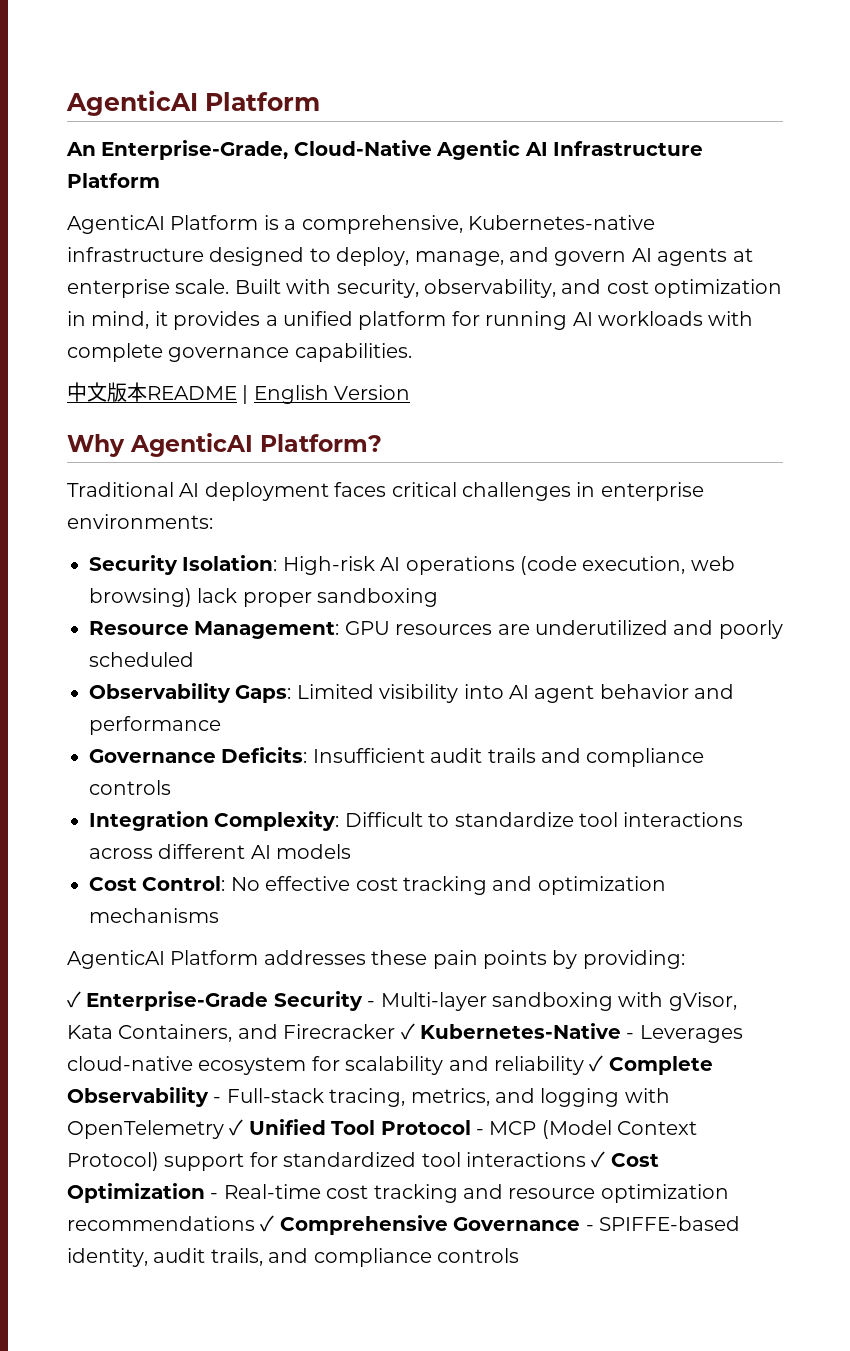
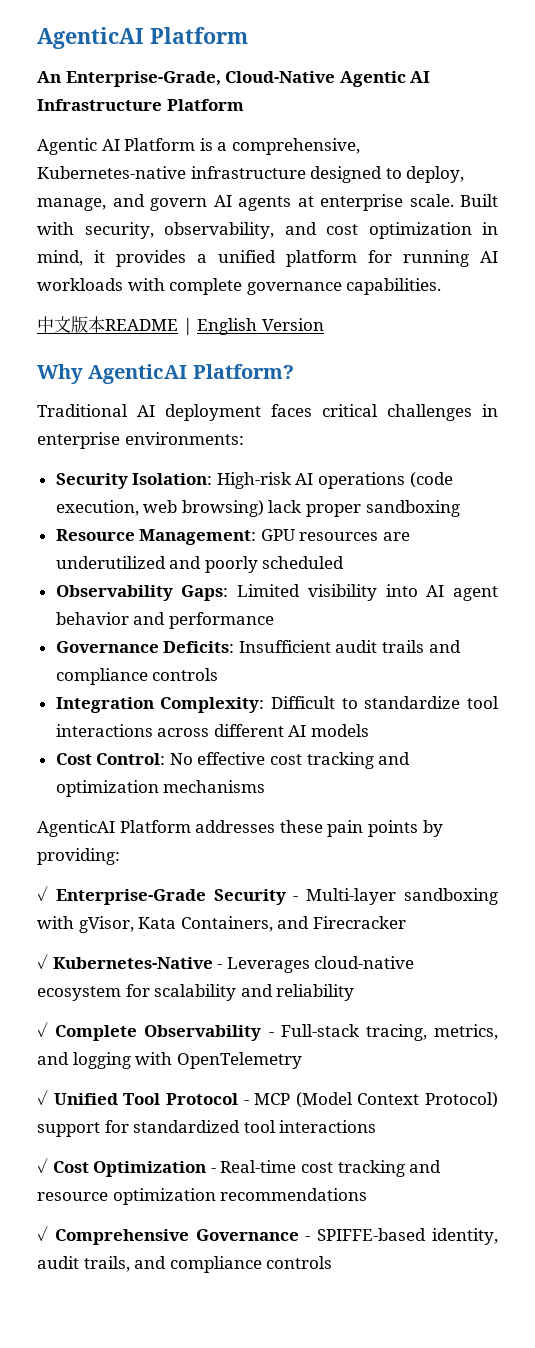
- AgenticAI Platform is a comprehensive, Kubernetes-native infrastructure designed to deploy, manage, and govern AI agents at enterprise scale.
+ Agentic AI Platform is a comprehensive, Kubernetes-native infrastructure designed to deploy, manage, and govern AI agents at enterprise scale.
- ✓ Enterprise-Grade Security - Multi-layer sandboxing with gVisor, Kata Containers, and Firecracker ✓ Kubernetes-Native - Leverages cloud-native ecosystem for scalability and reliability ✓ Complete Observability - Full-stack tracing, metrics, and logging with OpenTelemetry ✓ Unified Tool Protocol - MCP (Model Context Protocol) support for standardized tool interactions ✓ Cost Optimization - Real-time cost tracking and resource optimization recommendations ✓ Comprehensive Governance - SPIFFE-based identity, audit trails, and compliance controls
+ ✓ Enterprise-Grade Security - Multi-layer sandboxing with gVisor, Kata Containers, and Firecracker
+ ✓ Kubernetes-Native - Leverages cloud-native ecosystem for scalability and reliability
+ ✓ Complete Observability - Full-stack tracing, metrics, and logging with OpenTelemetry
+ ✓ Unified Tool Protocol - MCP (Model Context Protocol) support for standardized tool interactions
+ ✓ Cost Optimization - Real-time cost tracking and resource optimization recommendations
+ ✓ Comprehensive Governance - SPIFFE-based identity, audit trails, and compliance controls

